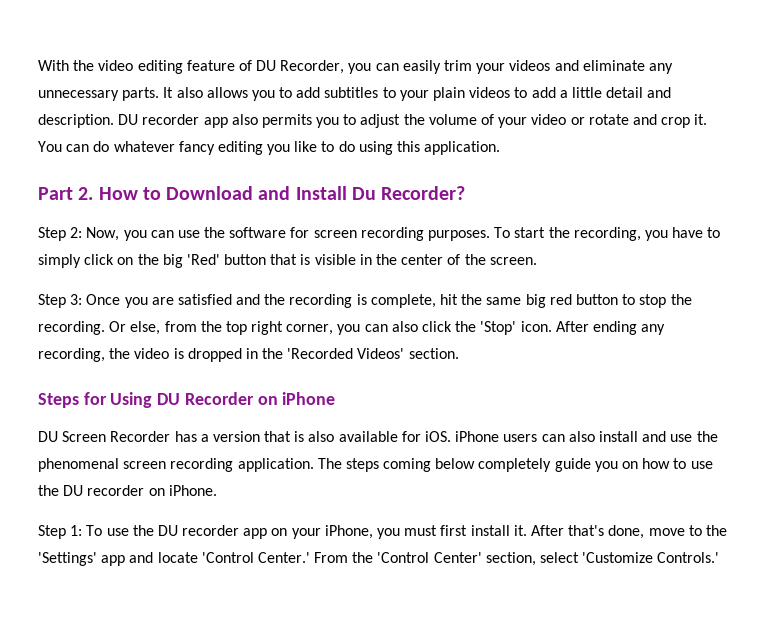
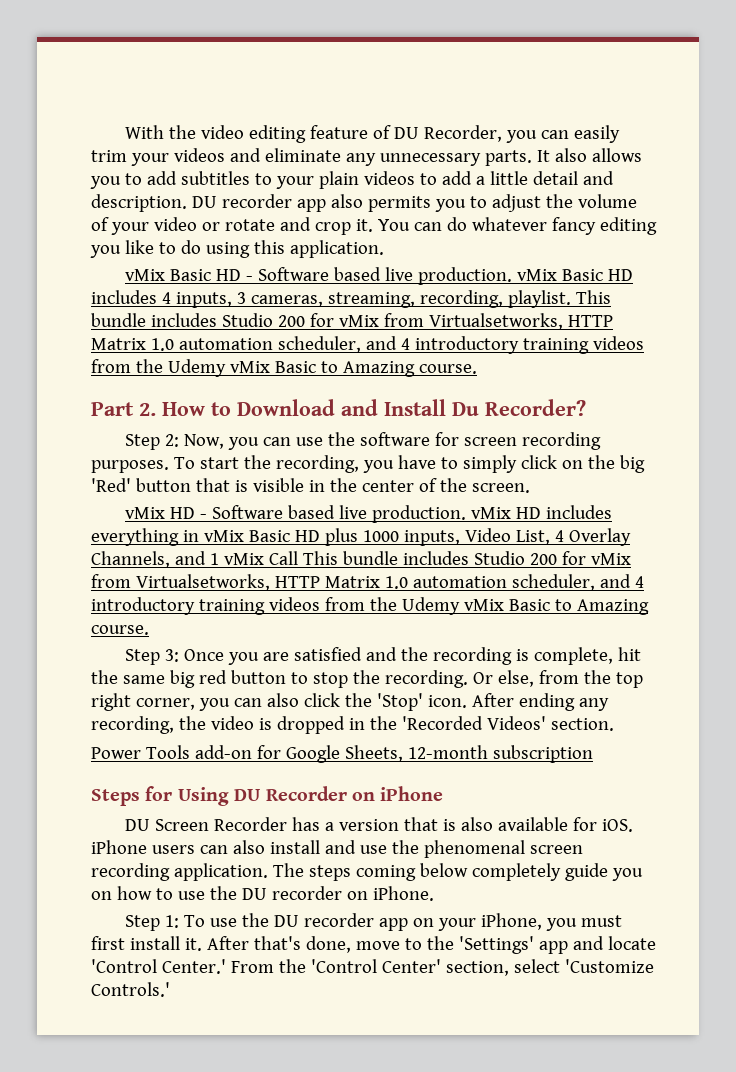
+ vMix Basic HD - Software based live production. vMix Basic HD includes 4 inputs, 3 cameras, streaming, recording, playlist. This bundle includes Studio 200 for vMix from Virtualsetworks, HTTP Matrix 1.0 automation scheduler, and 4 introductory training videos from the Udemy vMix Basic to Amazing course.
+ vMix HD - Software based live production. vMix HD includes everything in vMix Basic HD plus 1000 inputs, Video List, 4 Overlay Channels, and 1 vMix Call This bundle includes Studio 200 for vMix from Virtualsetworks, HTTP Matrix 1.0 automation scheduler, and 4 introductory training videos from the Udemy vMix Basic to Amazing course.
+ Power Tools add-on for Google Sheets, 12-month subscription

